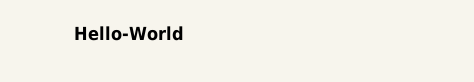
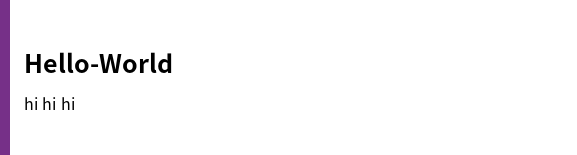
+ hi hi hi

